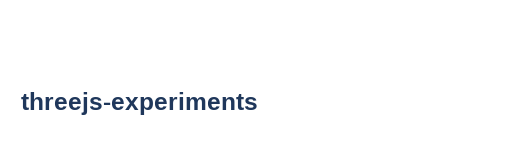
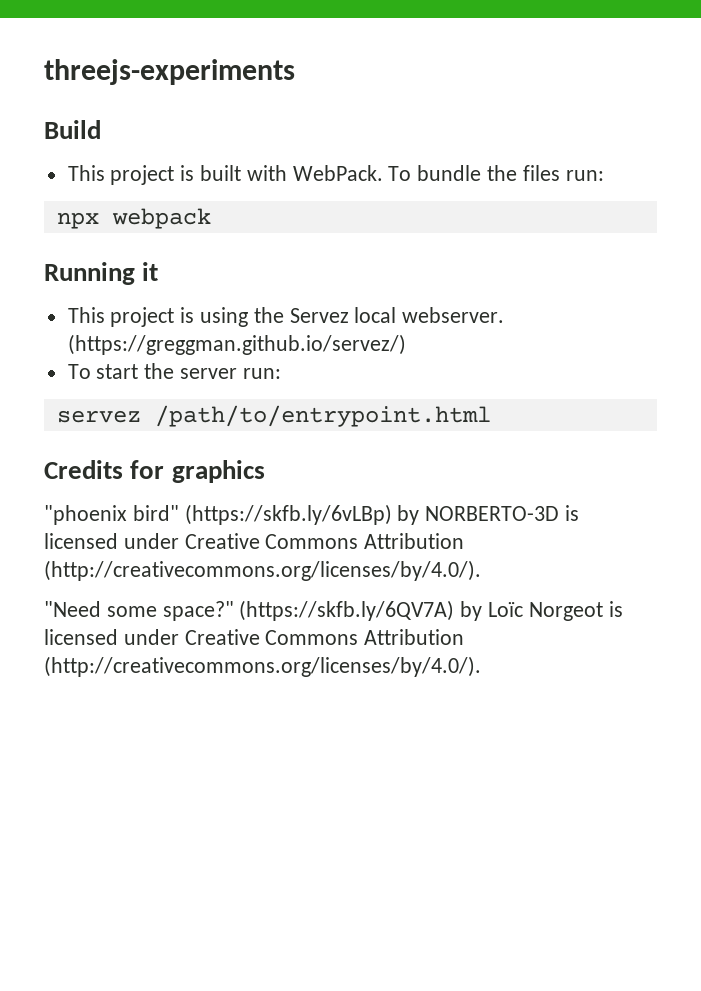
+ Build
+ This project is built with WebPack. To bundle the files run:
+ npx webpack
+ Running it
+ This project is using the Servez local webserver. (https://greggman.github.io/servez/)
+ To start the server run:
+ servez /path/to/entrypoint.html
+ Credits for graphics
+ "phoenix bird" (https://skfb.ly/6vLBp) by NORBERTO-3D is licensed under Creative Commons Attribution (http://creativecommons.org/licenses/by/4.0/).
+ "Need some space?" (https://skfb.ly/6QV7A) by Loïc Norgeot is licensed under Creative Commons Attribution (http://creativecommons.org/licenses/by/4.0/).

